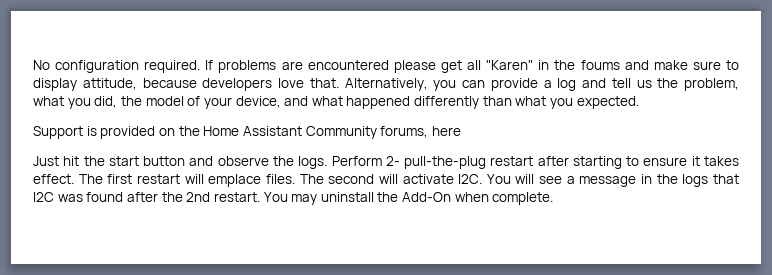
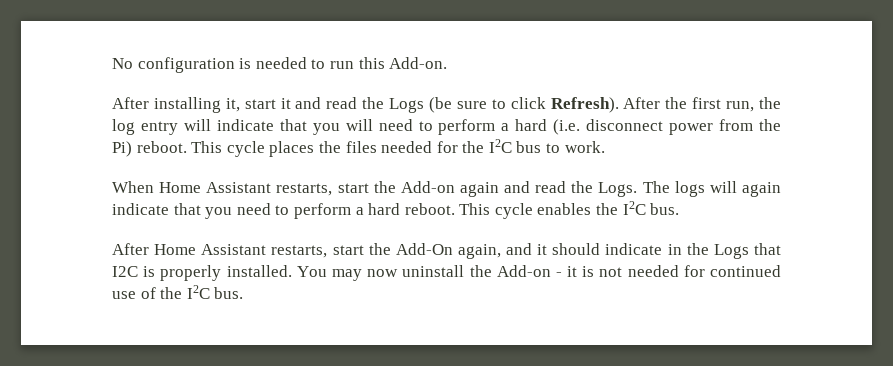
- No configuration required. If problems are encountered please get all "Karen" in the foums and make sure to display attitude, because developers love that. Alternatively, you can provide a log and tell us the problem, what you did, the model of your device, and what happened differently than what you expected.
- Support is provided on the Home Assistant Community forums, here
- Just hit the start button and observe the logs. Perform 2- pull-the-plug restart after starting to ensure it takes effect. The first restart will emplace files. The second will activate I2C. You will see a message in the logs that I2C was found after the 2nd restart.
+ No configuration is needed to run this Add-on.
+ After installing it, start it and read the Logs (be sure to click Refresh). After the first run, the log entry will indicate that you will need to perform a hard (i.e. disconnect power from the Pi) reboot. This cycle places the files needed for the I2C bus to work.
+ When Home Assistant restarts, start the Add-on again and read the Logs. The logs will again indicate that you need to perform a hard reboot. This cycle enables the I2C bus.
+ After Home Assistant restarts, start the Add-On again, and it should indicate in the Logs that I2C is properly installed.
- You may uninstall the Add-On when complete.
+ You may now uninstall the Add-on - it is not needed for continued use of the I2C bus.

